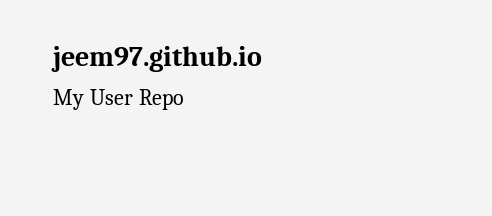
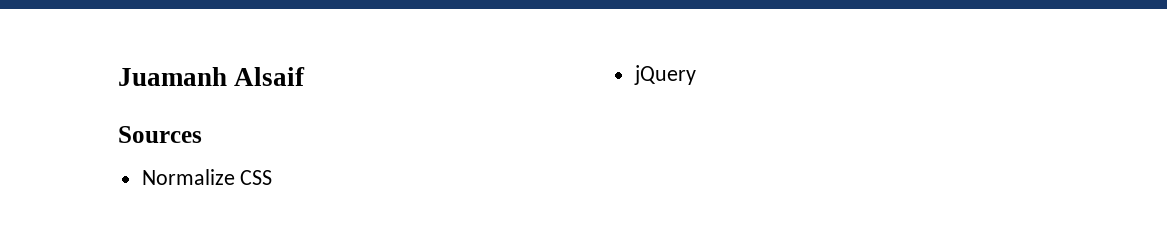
- jeem97.github.io
- My User Repo
+ Juamanh Alsaif
+ Sources
+ Normalize CSS
+ jQuery

